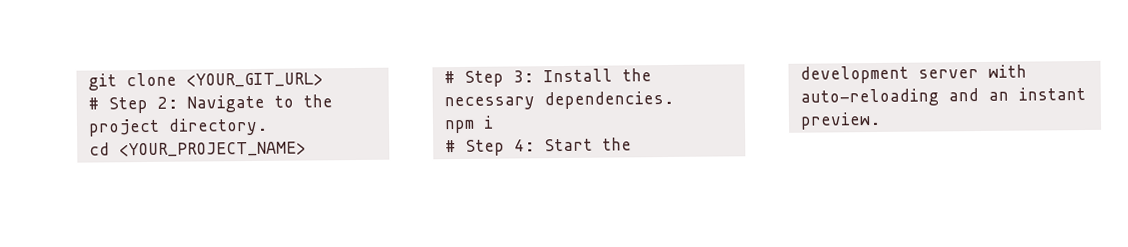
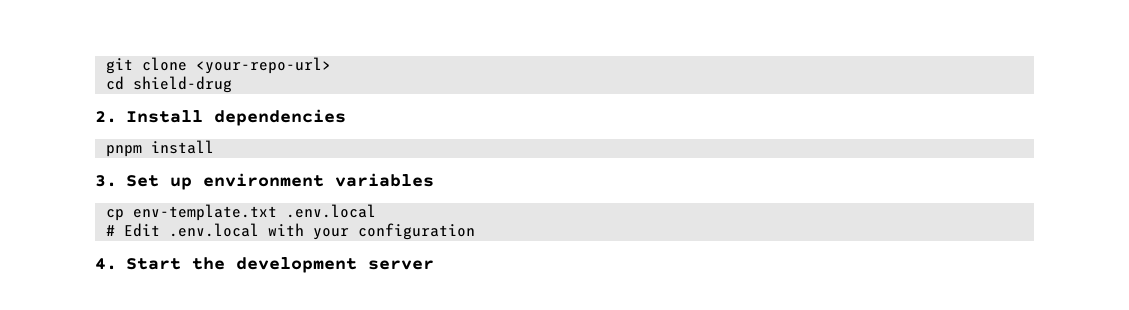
- git clone <YOUR_GIT_URL>
- # Step 2: Navigate to the project directory.
- cd <YOUR_PROJECT_NAME>
- # Step 3: Install the necessary dependencies.
- npm i
- # Step 4: Start the development server with auto-reloading and an instant preview.
+ git clone <your-repo-url>
+ cd shield-drug
+ 2. Install dependencies
+ pnpm install
+ 3. Set up environment variables
+ cp env-template.txt .env.local
+ # Edit .env.local with your configuration
+ 4. Start the development server

